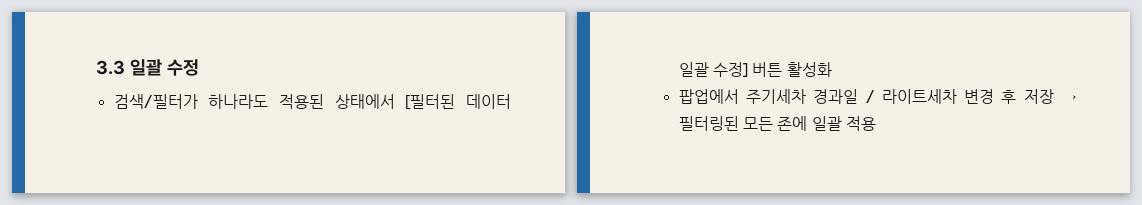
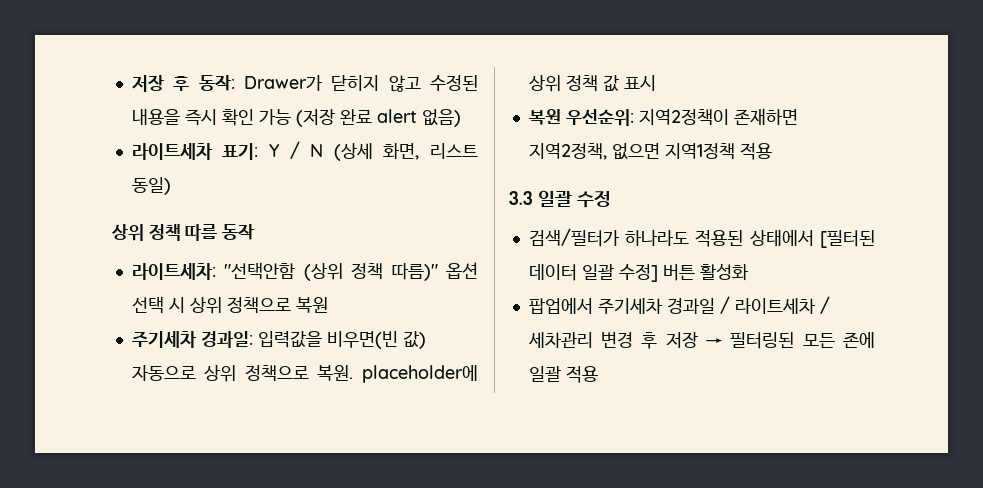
+ 저장 후 동작: Drawer가 닫히지 않고 수정된 내용을 즉시 확인 가능 (저장 완료 alert 없음)
+ 라이트세차 표기: Y / N (상세 화면, 리스트 동일)
+ 상위 정책 따름 동작
+ 라이트세차: "선택안함 (상위 정책 따름)" 옵션 선택 시 상위 정책으로 복원
+ 주기세차 경과일: 입력값을 비우면(빈 값) 자동으로 상위 정책으로 복원. placeholder에 상위 정책 값 표시
+ 복원 우선순위: 지역2정책이 존재하면 지역2정책, 없으면 지역1정책 적용
- 팝업에서 주기세차 경과일 / 라이트세차 변경 후 저장 → 필터링된 모든 존에 일괄 적용
+ 팝업에서 주기세차 경과일 / 라이트세차 / 세차관리 변경 후 저장 → 필터링된 모든 존에 일괄 적용

